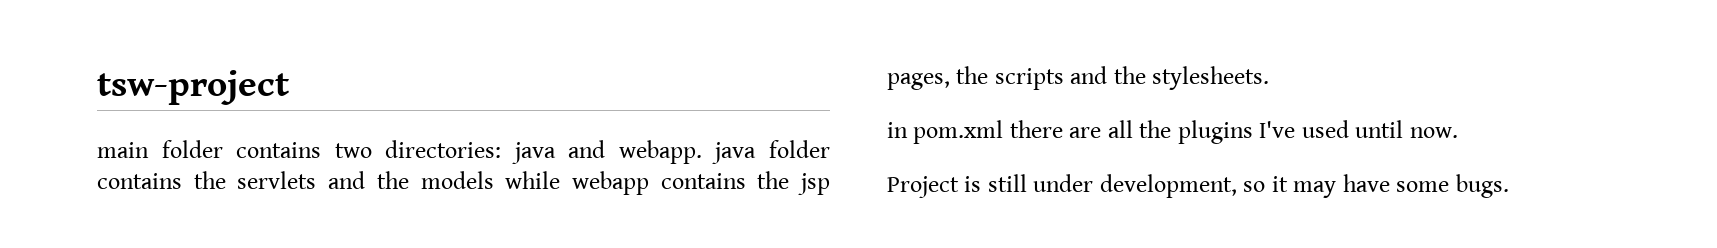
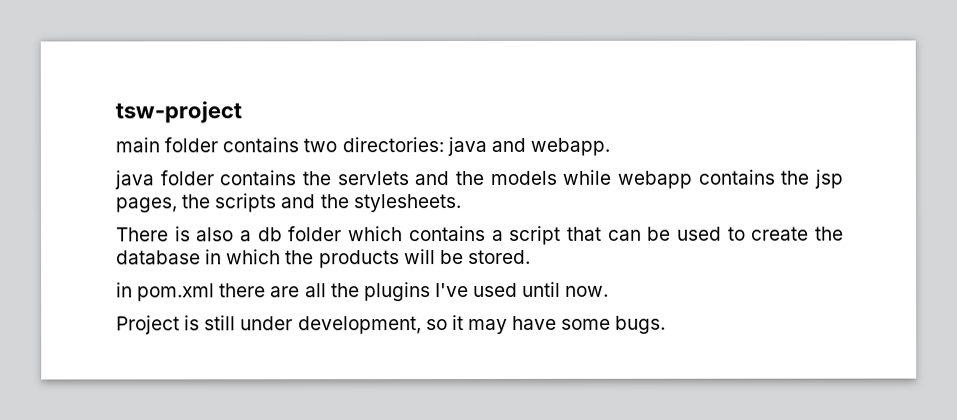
- main folder contains two directories: java and webapp. java folder contains the servlets and the models while webapp contains the jsp pages, the scripts and the stylesheets.
+ main folder contains two directories: java and webapp.
+ java folder contains the servlets and the models while webapp contains the jsp pages, the scripts and the stylesheets.
+ There is also a db folder which contains a script that can be used to create the database in which the products will be stored.

